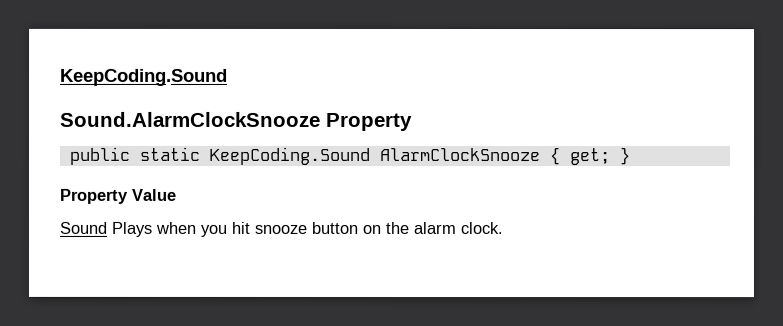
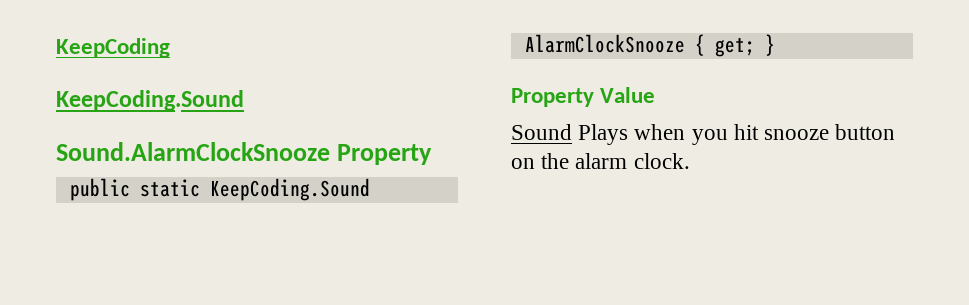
+ KeepCoding

